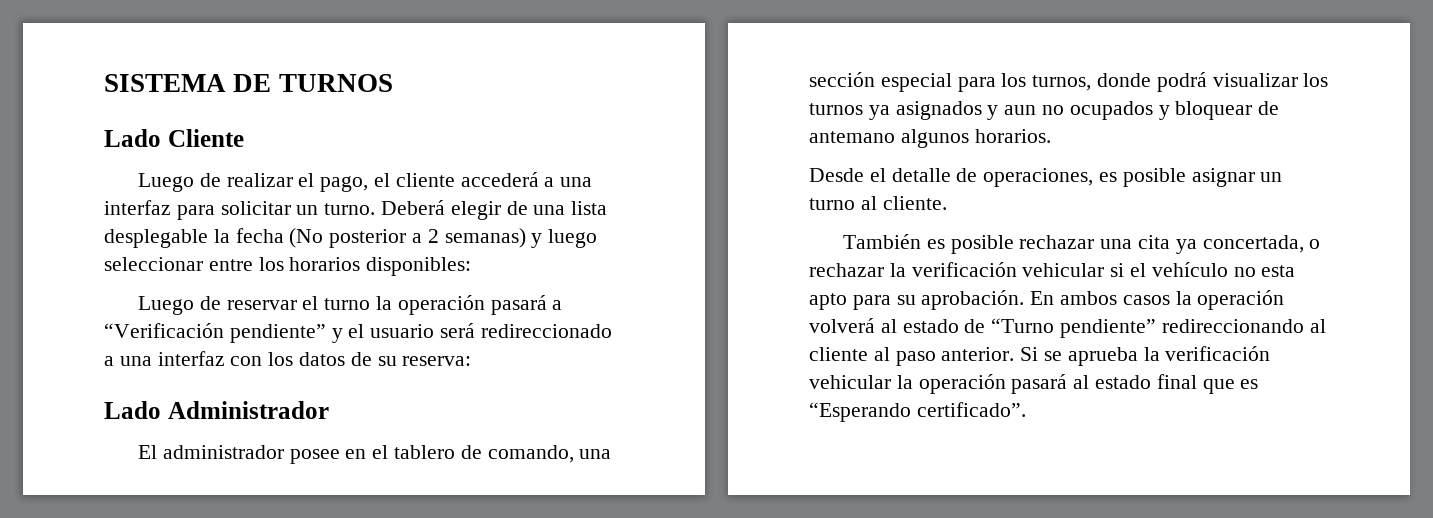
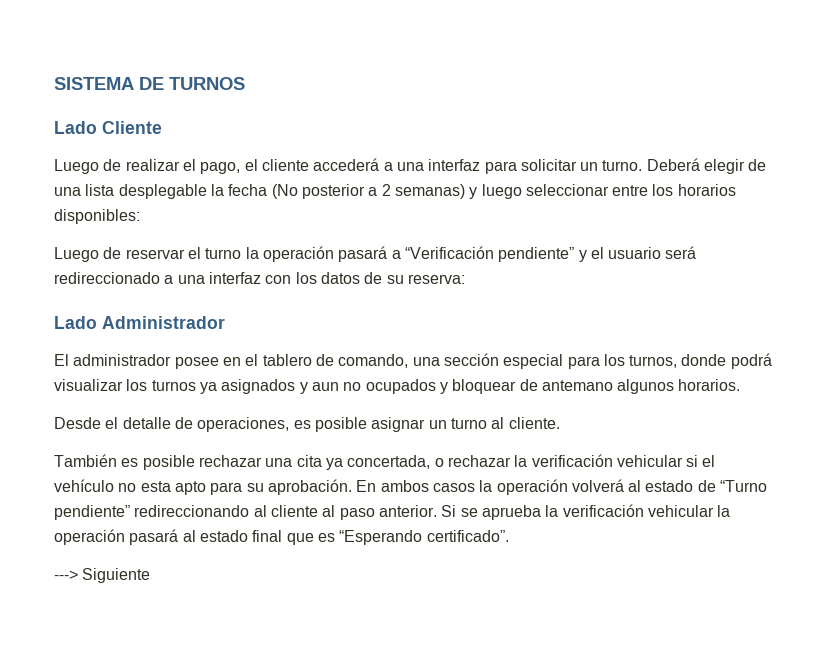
+ ---> Siguiente

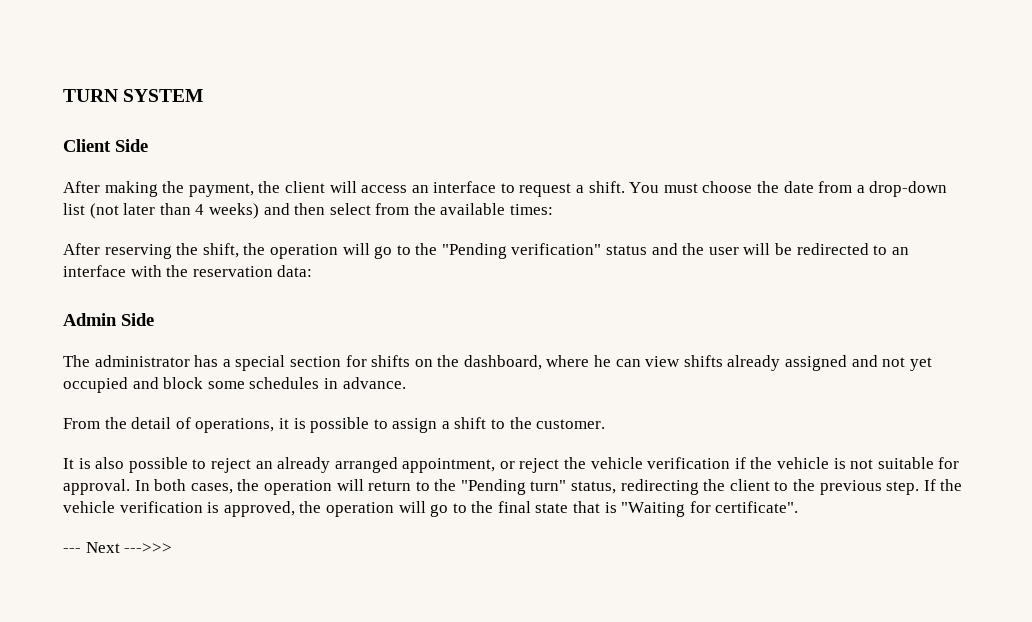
- SISTEMA DE TURNOS
- Lado Cliente
- Luego de realizar el pago, el cliente accederá a una interfaz para solicitar un turno. Deberá elegir de una lista desplegable la fecha (No posterior a 2 semanas) y luego seleccionar entre los horarios disponibles:
- Luego de reservar el turno la operación pasará a “Verificación pendiente” y el usuario será redireccionado a una interfaz con los datos de su reserva:
- Lado Administrador
- El administrador posee en el tablero de comando, una sección especial para los turnos, donde podrá visualizar los turnos ya asignados y aun no ocupados y bloquear de antemano algunos horarios.
- Desde el detalle de operaciones, es posible asignar un turno al cliente.
- También es posible rechazar una cita ya concertada, o rechazar la verificación vehicular si el vehículo no esta apto para su aprobación. En ambos casos la operación volverá al estado de “Turno pendiente” redireccionando al cliente al paso anterior. Si se aprueba la verificación vehicular la operación pasará al estado final que es “Esperando certificado”.
- ---> Siguiente
+ TURN SYSTEM
+ Client Side
+ After making the payment, the client will access an interface to request a shift. You must choose the date from a drop-down list (not later than 4 weeks) and then select from the available times:
+ After reserving the shift, the operation will go to the "Pending verification" status and the user will be redirected to an interface with the reservation data:
+ Admin Side
+ The administrator has a special section for shifts on the dashboard, where he can view shifts already assigned and not yet occupied and block some schedules in advance.
+ From the detail of operations, it is possible to assign a shift to the customer.
+ It is also possible to reject an already arranged appointment, or reject the vehicle verification if the vehicle is not suitable for approval. In both cases, the operation will return to the "Pending turn" status, redirecting the client to the previous step. If the vehicle verification is approved, the operation will go to the final state that is "Waiting for certificate".
+ --- Next --->>>

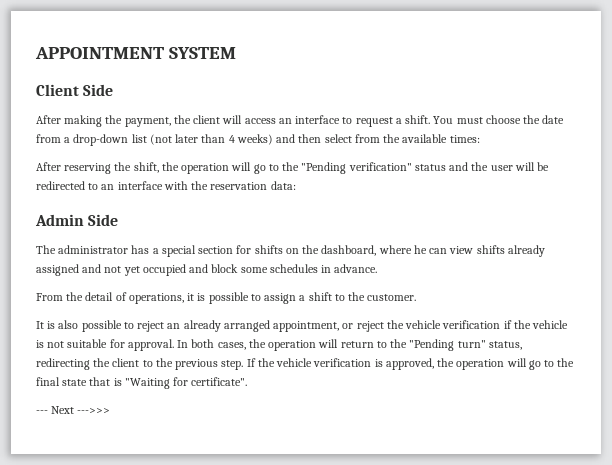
- TURN SYSTEM
+ APPOINTMENT SYSTEM

